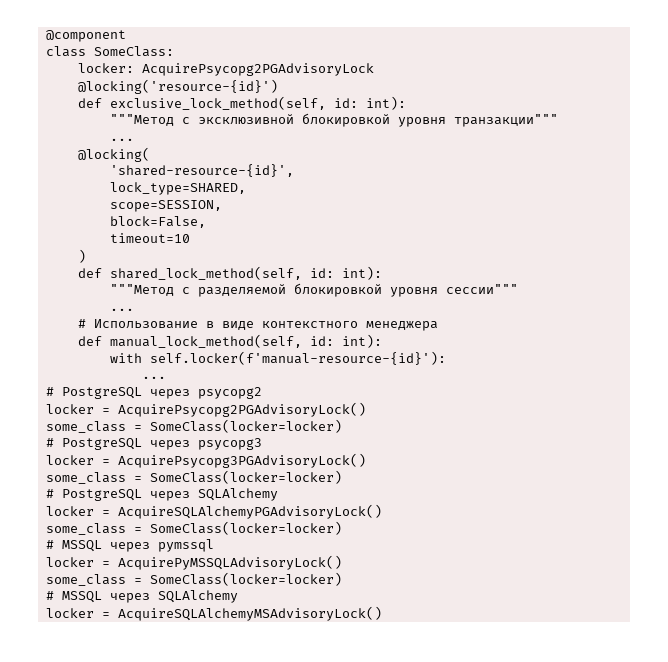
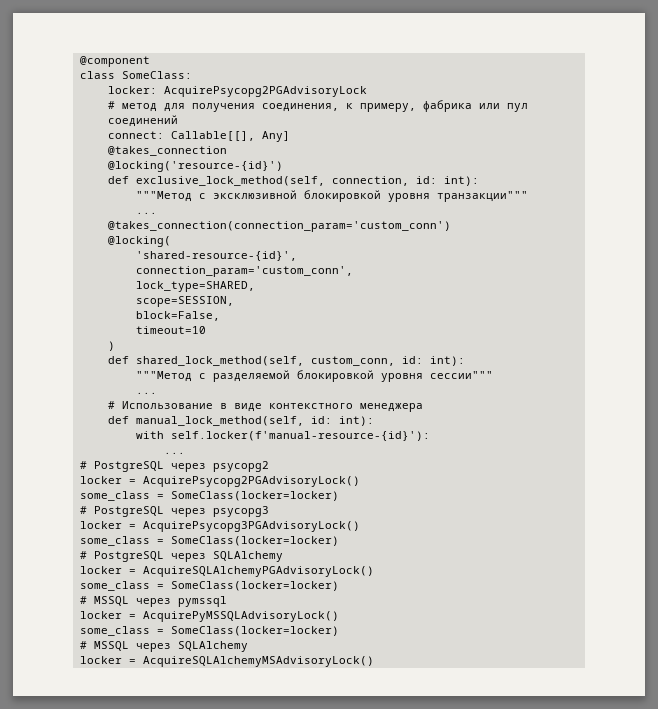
+ # метод для получения соединения, к примеру, фабрика или пул соединений
+ connect: Callable[[], Any]
+ @takes_connection
- def exclusive_lock_method(self, id: int):
+ def exclusive_lock_method(self, connection, id: int):
+ @takes_connection(connection_param='custom_conn')
+ connection_param='custom_conn',
- def shared_lock_method(self, id: int):
+ def shared_lock_method(self, custom_conn, id: int):

